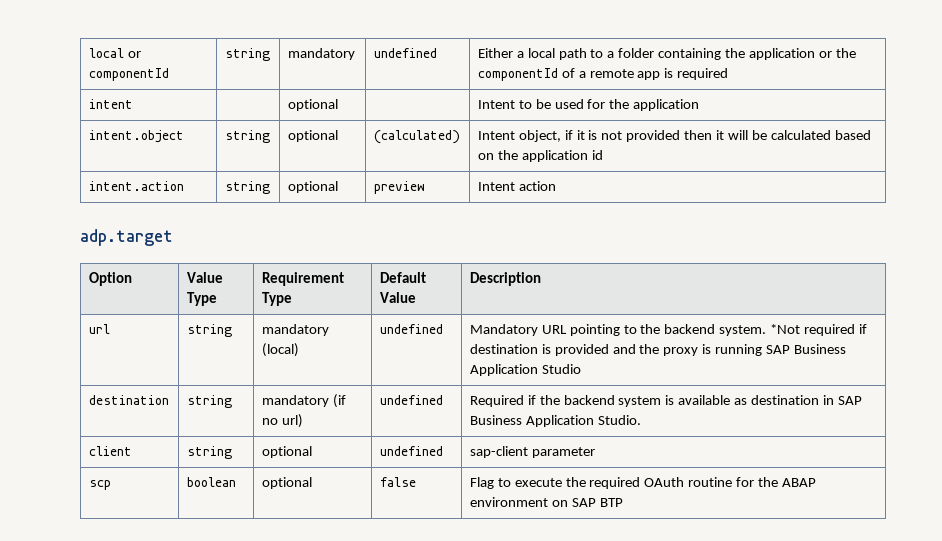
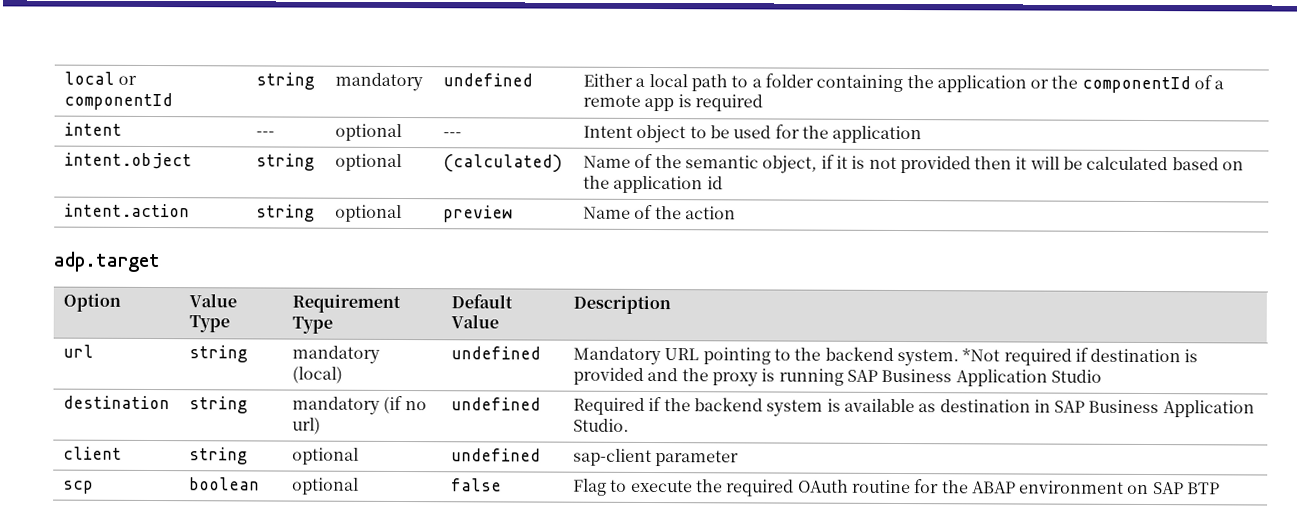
- intent | | optional | | Intent to be used for the application
+ intent | --- | optional | --- | Intent object to be used for the application
- intent.object | string | optional | (calculated) | Intent object, if it is not provided then it will be calculated based on the application id
+ intent.object | string | optional | (calculated) | Name of the semantic object, if it is not provided then it will be calculated based on the application id
- intent.action | string | optional | preview | Intent action
+ intent.action | string | optional | preview | Name of the action

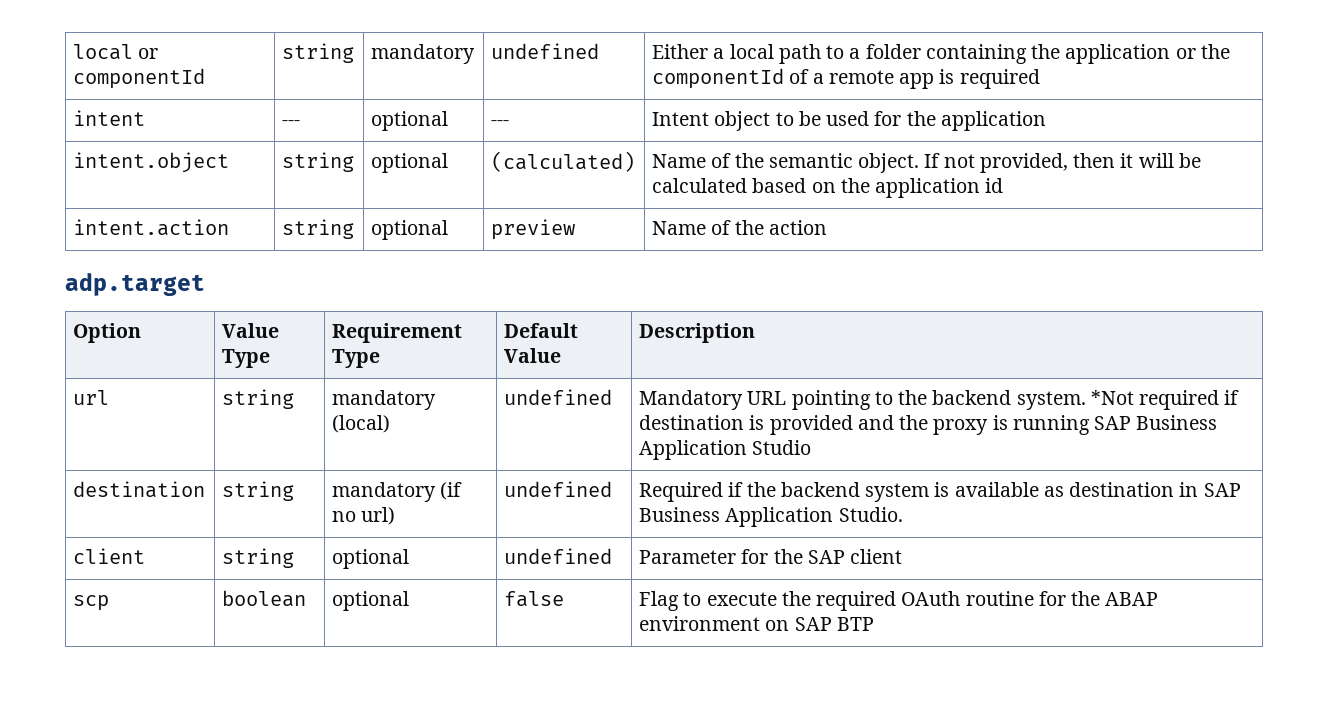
- intent.object | string | optional | (calculated) | Name of the semantic object, if it is not provided then it will be calculated based on the application id
+ intent.object | string | optional | (calculated) | Name of the semantic object. If not provided, then it will be calculated based on the application id
- client | string | optional | undefined | sap-client parameter
+ client | string | optional | undefined | Parameter for the SAP client

